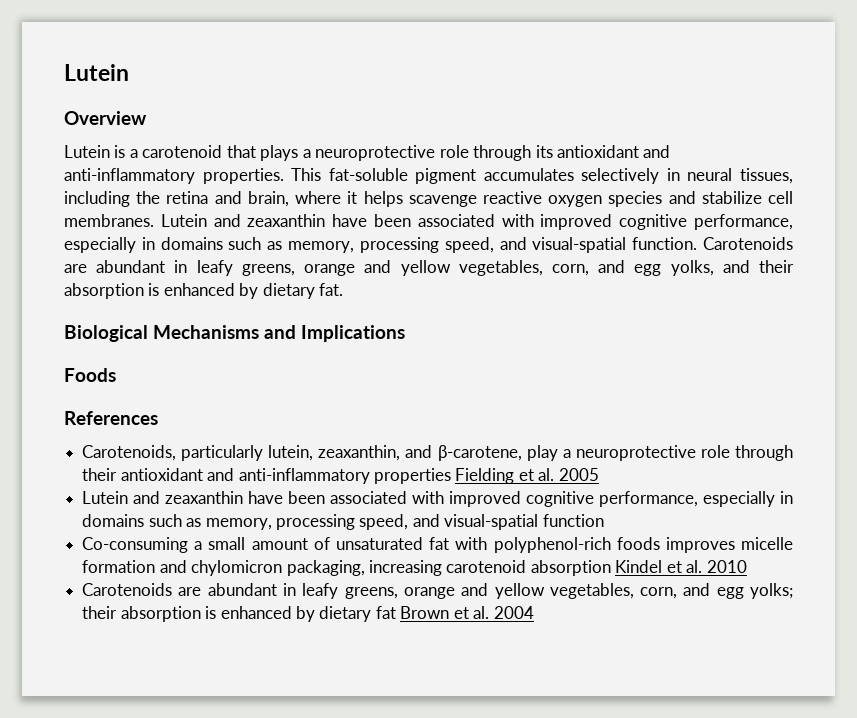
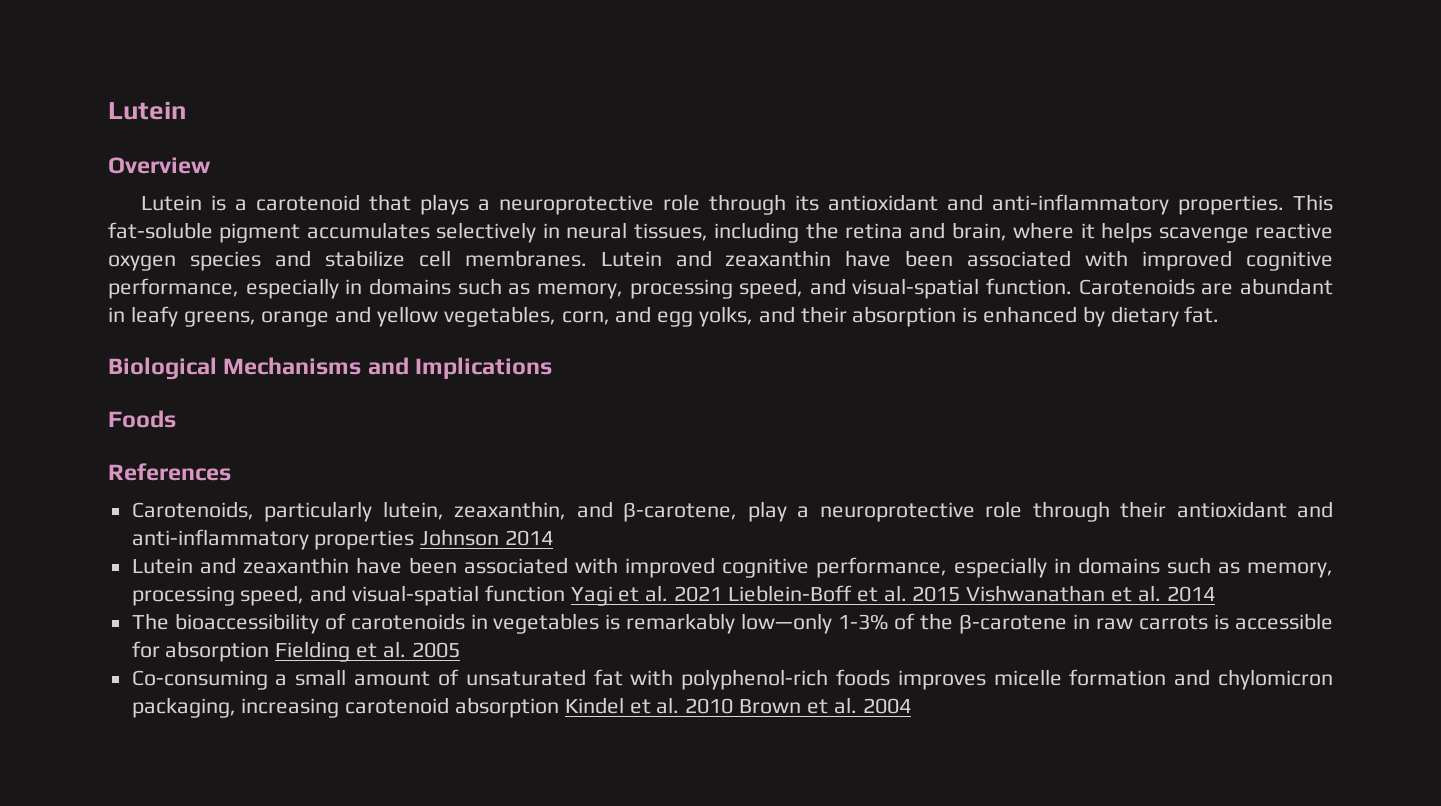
- Carotenoids, particularly lutein, zeaxanthin, and β-carotene, play a neuroprotective role through their antioxidant and anti-inflammatory properties Fielding et al. 2005
+ Carotenoids, particularly lutein, zeaxanthin, and β-carotene, play a neuroprotective role through their antioxidant and anti-inflammatory properties Johnson 2014
- Lutein and zeaxanthin have been associated with improved cognitive performance, especially in domains such as memory, processing speed, and visual-spatial function
+ Lutein and zeaxanthin have been associated with improved cognitive performance, especially in domains such as memory, processing speed, and visual-spatial function Yagi et al. 2021 Lieblein-Boff et al. 2015 Vishwanathan et al. 2014
+ The bioaccessibility of carotenoids in vegetables is remarkably low—only 1-3% of the β-carotene in raw carrots is accessible for absorption Fielding et al. 2005
- Co-consuming a small amount of unsaturated fat with polyphenol-rich foods improves micelle formation and chylomicron packaging, increasing carotenoid absorption Kindel et al. 2010
- Carotenoids are abundant in leafy greens, orange and yellow vegetables, corn, and egg yolks; their absorption is enhanced by dietary fat Brown et al. 2004
+ Co-consuming a small amount of unsaturated fat with polyphenol-rich foods improves micelle formation and chylomicron packaging, increasing carotenoid absorption Kindel et al. 2010 Brown et al. 2004

